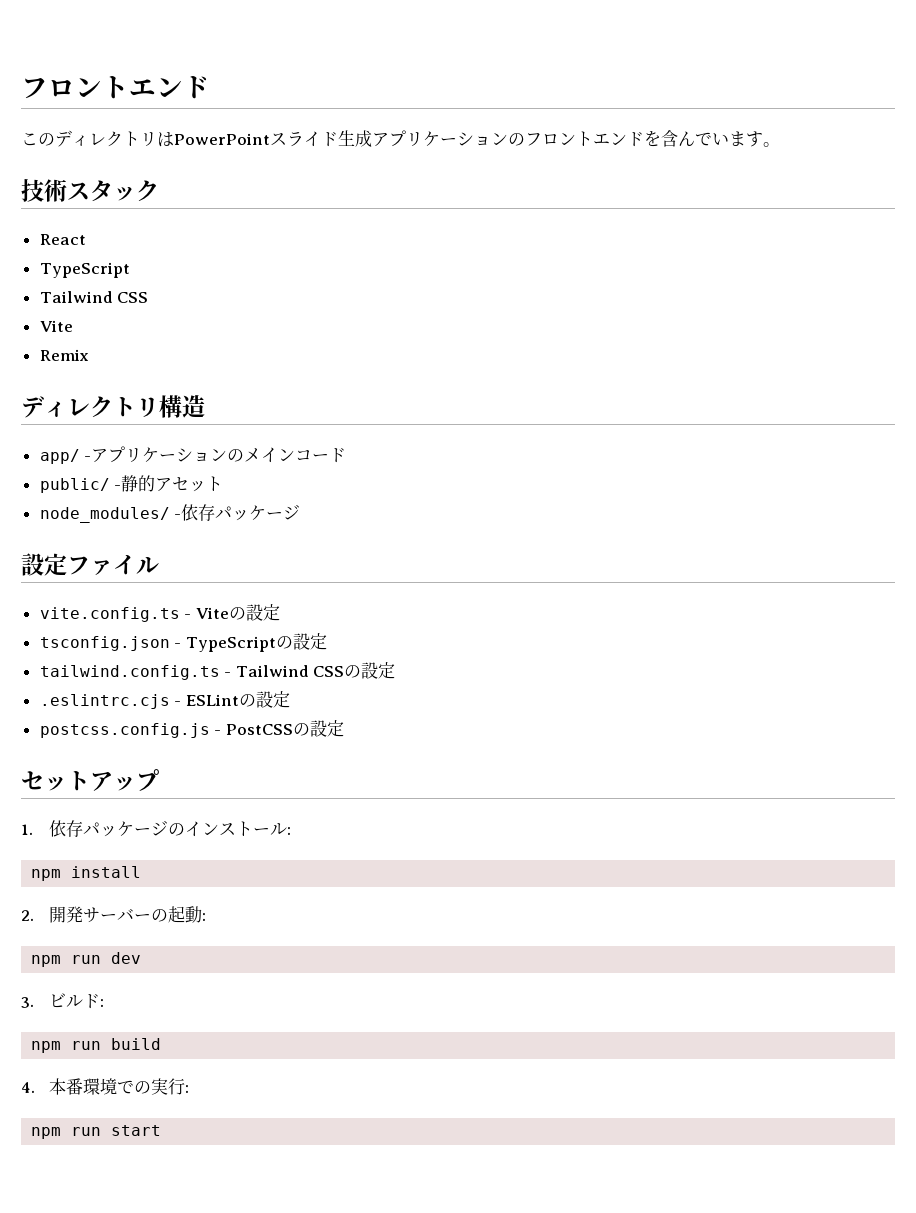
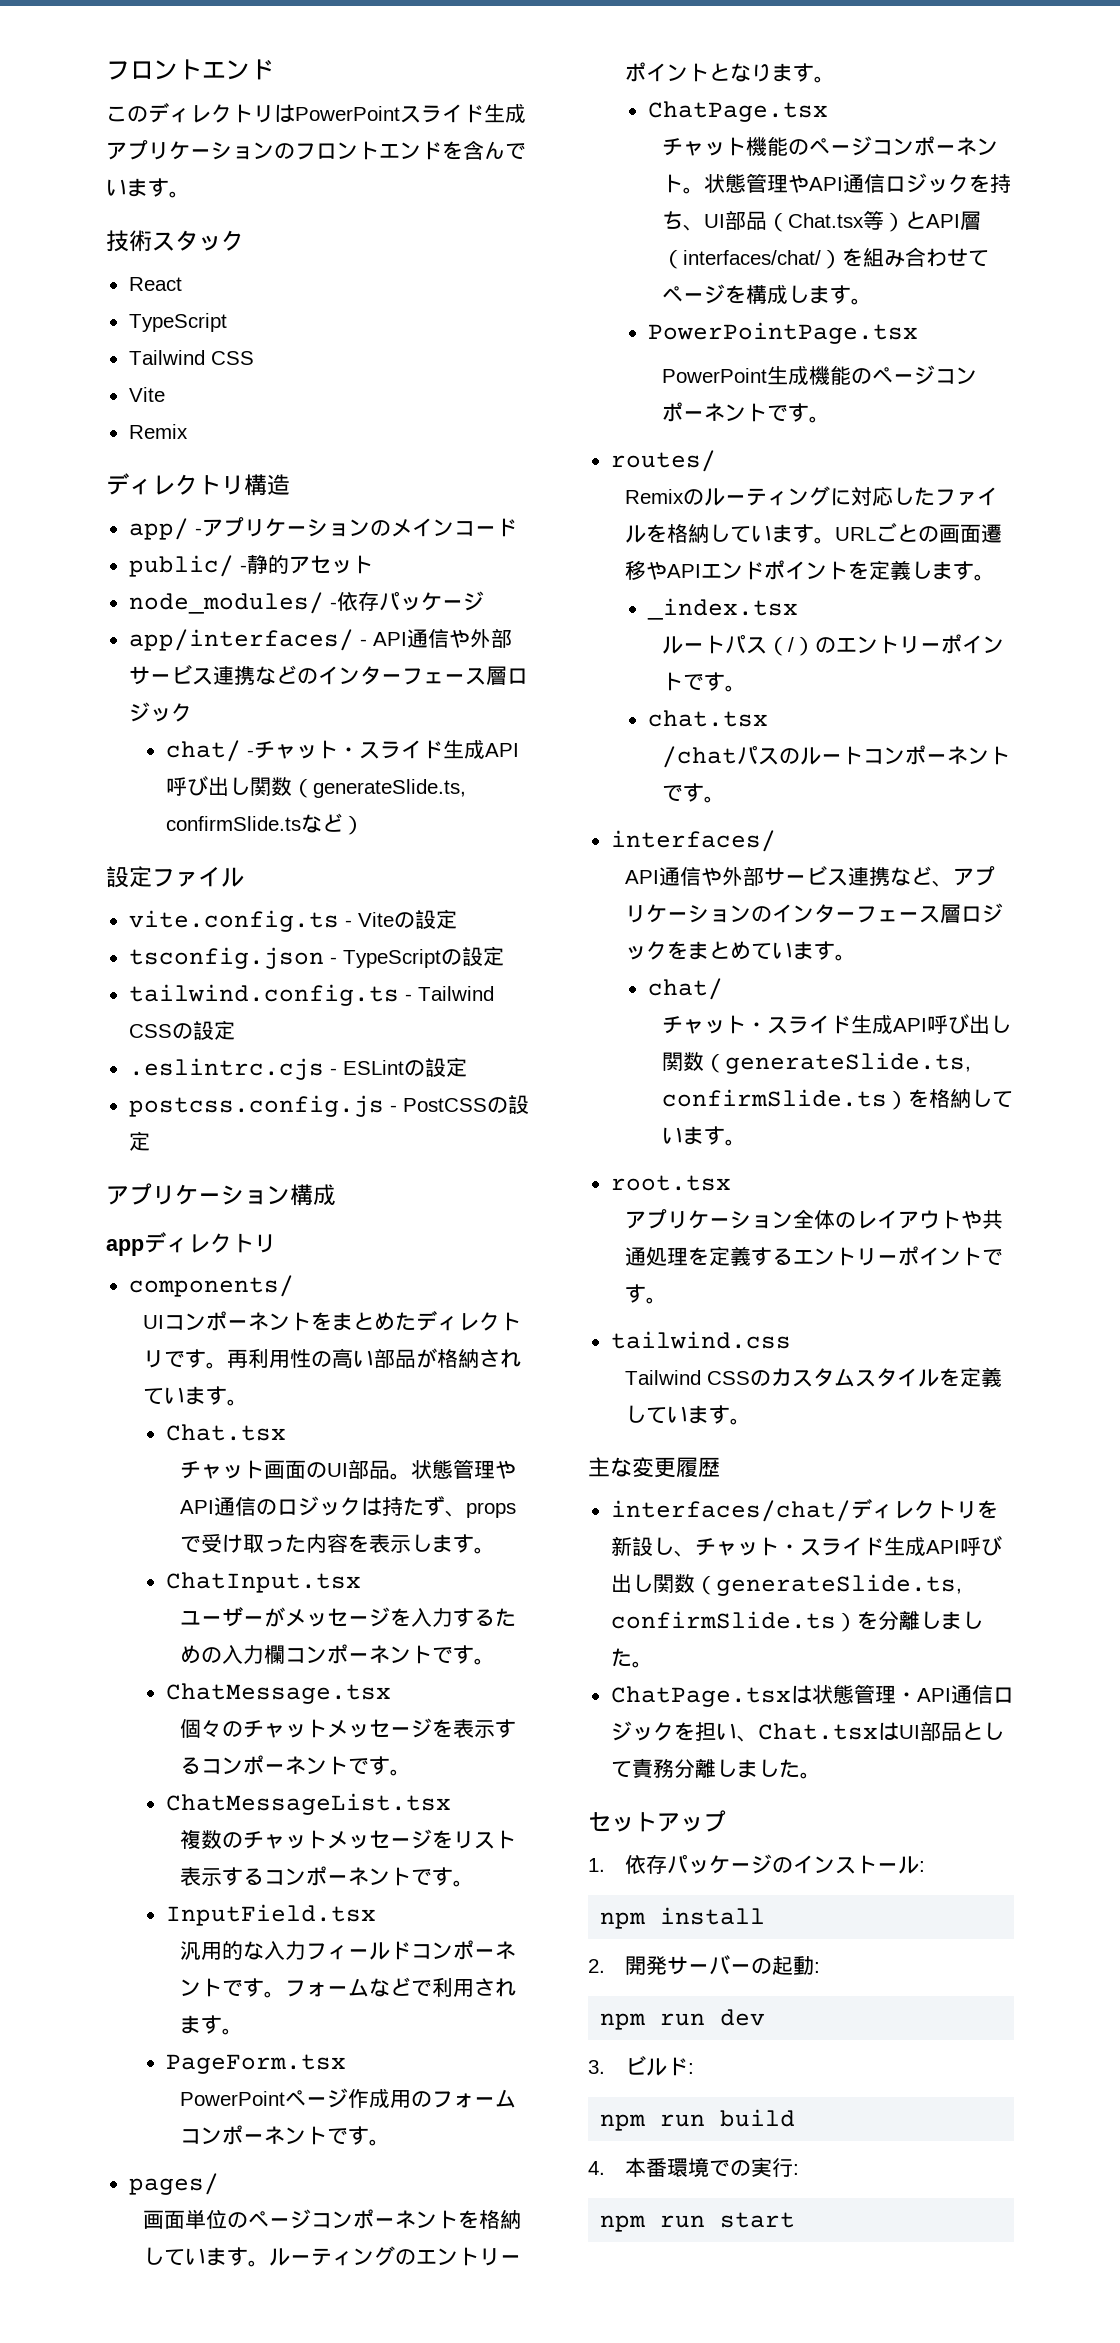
+ app/interfaces/ - API通信や外部サービス連携などのインターフェース層ロジック
+ chat/ -チャット・スライド生成API呼び出し関数（generateSlide.ts, confirmSlide.tsなど）
+ アプリケーション構成
+ appディレクトリ
+ components/
+ UIコンポーネントをまとめたディレクトリです。再利用性の高い部品が格納されています。
+ Chat.tsx
+ チャット画面のUI部品。状態管理やAPI通信のロジックは持たず、propsで受け取った内容を表示します。
+ ChatInput.tsx
+ ユーザーがメッセージを入力するための入力欄コンポーネントです。
+ ChatMessage.tsx
+ 個々のチャットメッセージを表示するコンポーネントです。
+ ChatMessageList.tsx
+ 複数のチャットメッセージをリスト表示するコンポーネントです。
+ InputField.tsx
+ 汎用的な入力フィールドコンポーネントです。フォームなどで利用されます。
+ PageForm.tsx
+ PowerPointページ作成用のフォームコンポーネントです。
+ pages/
+ 画面単位のページコンポーネントを格納しています。ルーティングのエントリーポイントとなります。
+ ChatPage.tsx
+ チャット機能のページコンポーネント。状態管理やAPI通信ロジックを持ち、UI部品（Chat.tsx等）とAPI層（interfaces/chat/）を組み合わせてページを構成します。
+ PowerPointPage.tsx
+ PowerPoint生成機能のページコンポーネントです。
+ routes/
+ Remixのルーティングに対応したファイルを格納しています。URLごとの画面遷移やAPIエンドポイントを定義します。
+ _index.tsx
+ ルートパス（/）のエントリーポイントです。
+ chat.tsx
+ /chatパスのルートコンポーネントです。
+ interfaces/
+ API通信や外部サービス連携など、アプリケーションのインターフェース層ロジックをまとめています。
+ chat/
+ チャット・スライド生成API呼び出し関数（generateSlide.ts, confirmSlide.ts）を格納しています。
+ root.tsx
+ アプリケーション全体のレイアウトや共通処理を定義するエントリーポイントです。
+ tailwind.css
+ Tailwind CSSのカスタムスタイルを定義しています。
+ 主な変更履歴
+ interfaces/chat/ディレクトリを新設し、チャット・スライド生成API呼び出し関数（generateSlide.ts, confirmSlide.ts）を分離しました。
+ ChatPage.tsxは状態管理・API通信ロジックを担い、Chat.tsxはUI部品として責務分離しました。

